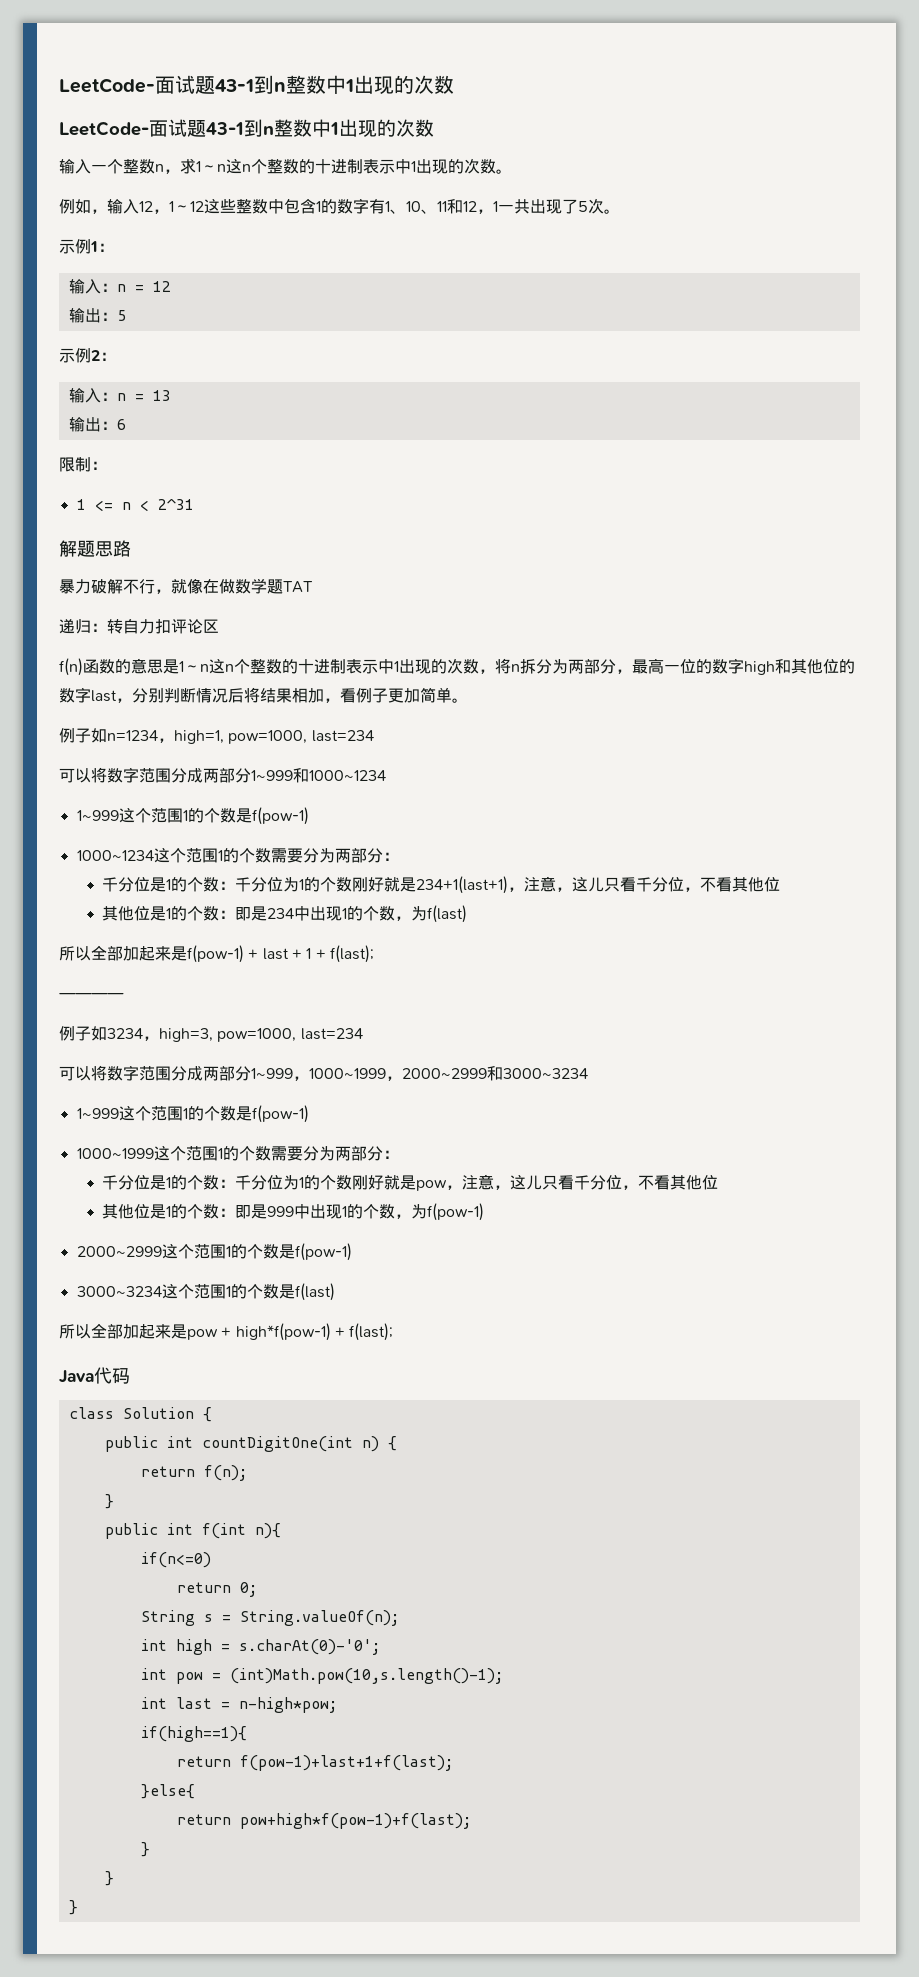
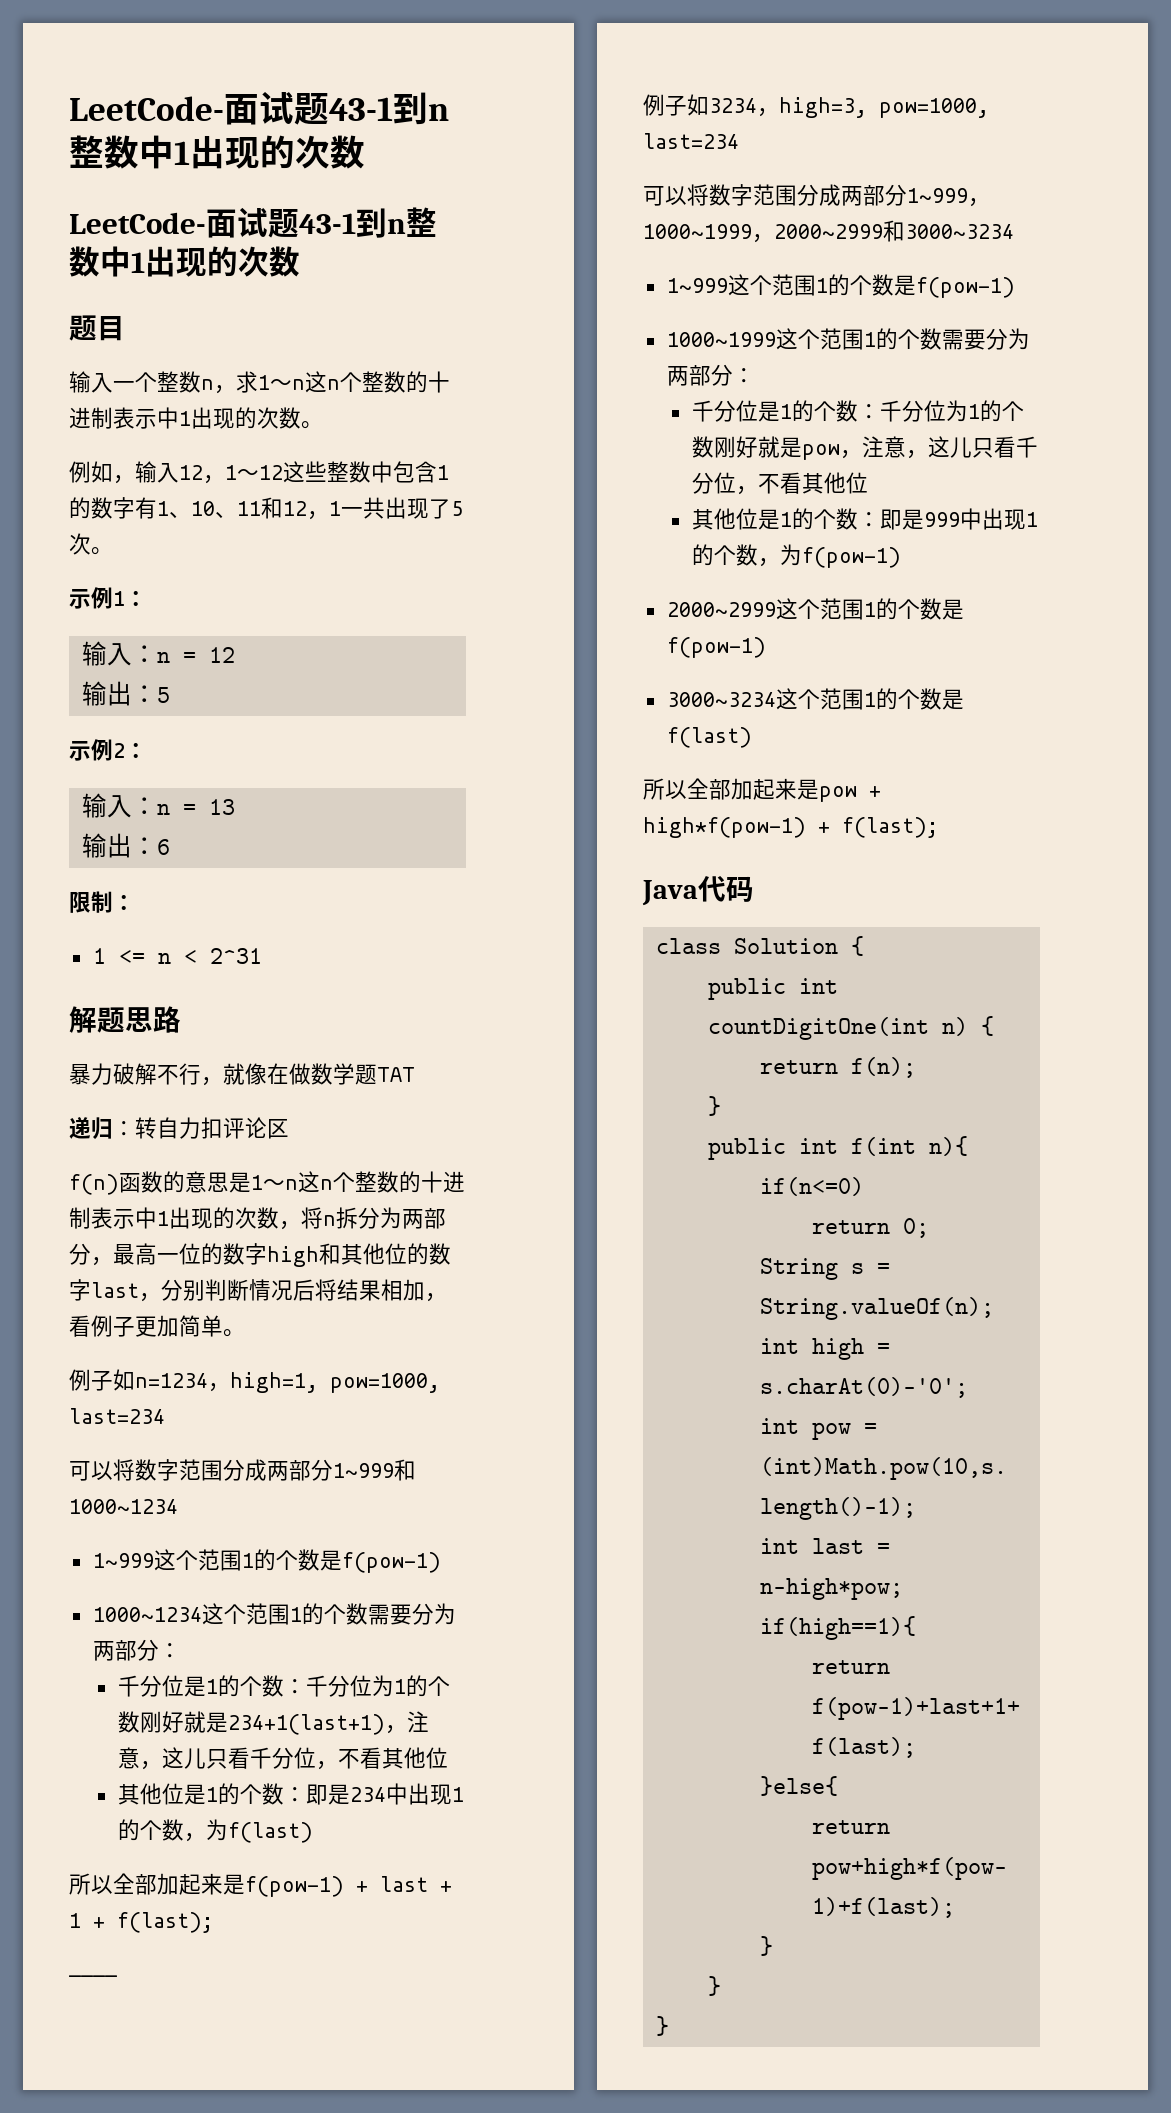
+ 题目

